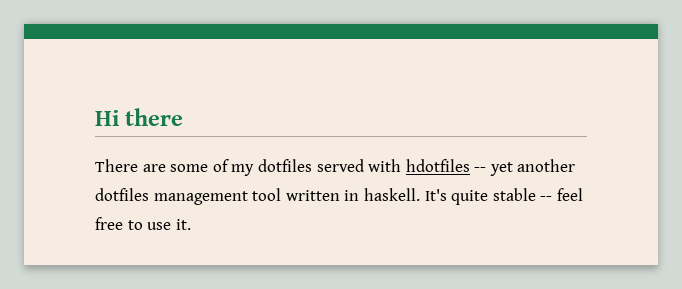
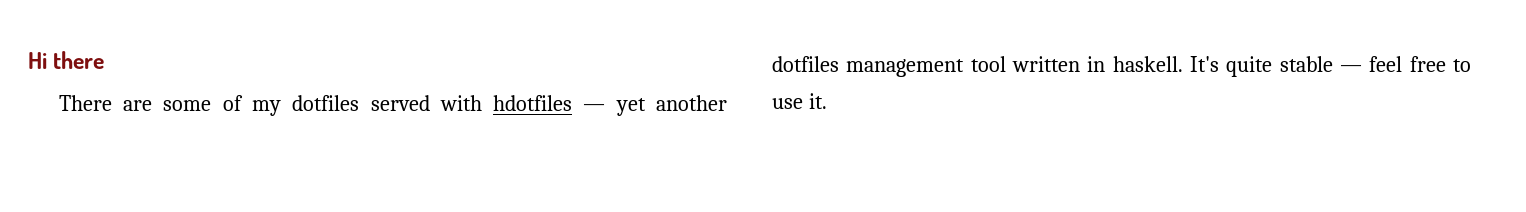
- There are some of my dotfiles served with hdotfiles -- yet another dotfiles management tool written in haskell.
+ There are some of my dotfiles served with hdotfiles — yet another dotfiles management tool written in haskell.
- It's quite stable -- feel free to use it.
+ It's quite stable — feel free to use it.

